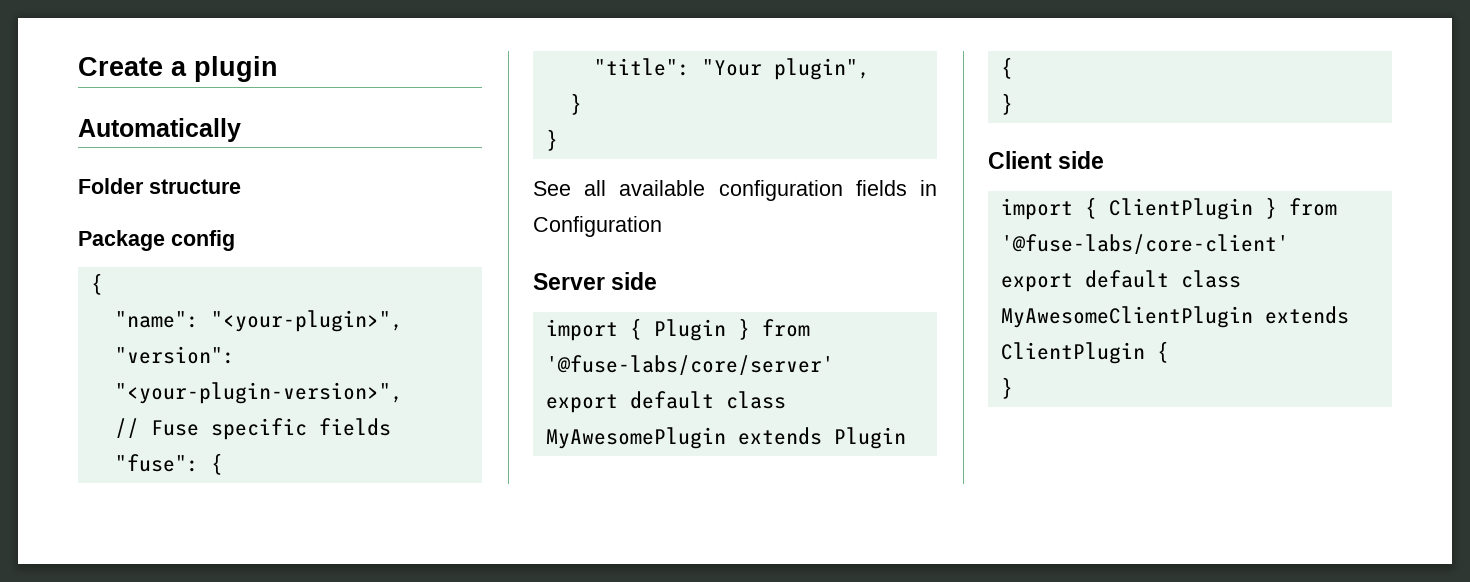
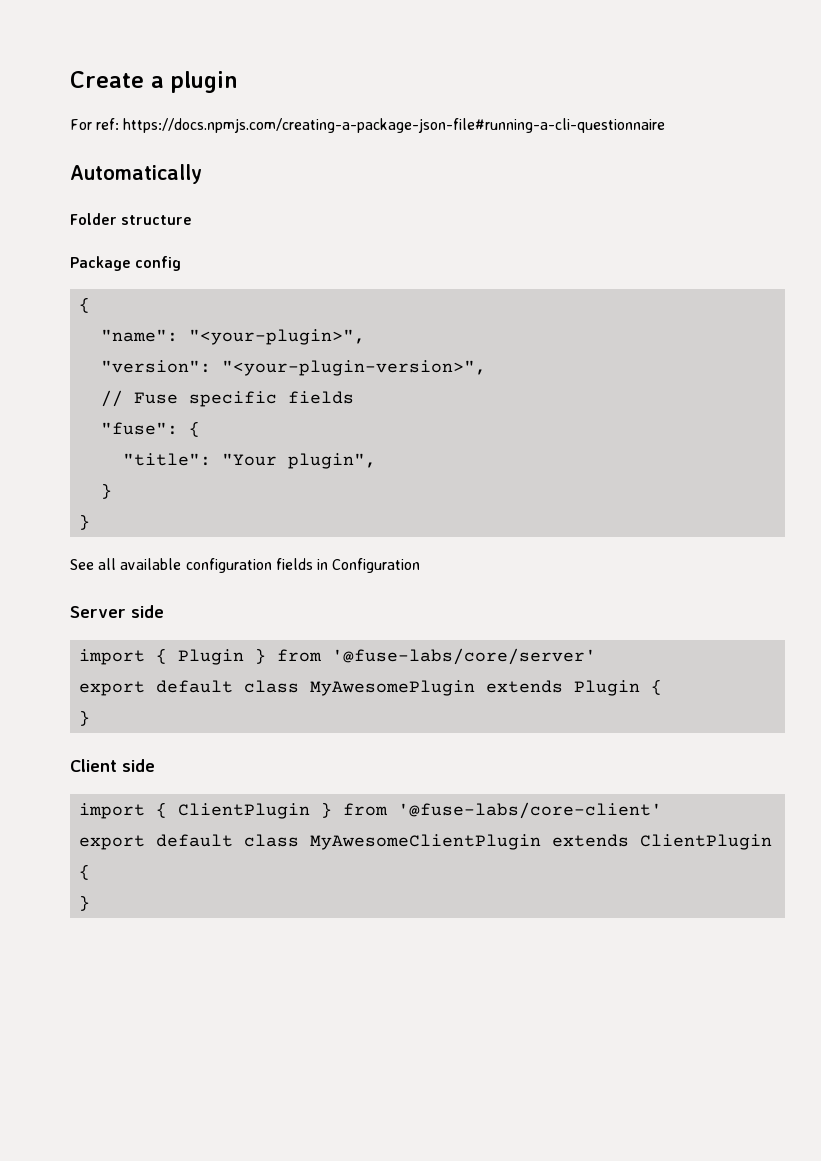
+ For ref: https://docs.npmjs.com/creating-a-package-json-file#running-a-cli-questionnaire

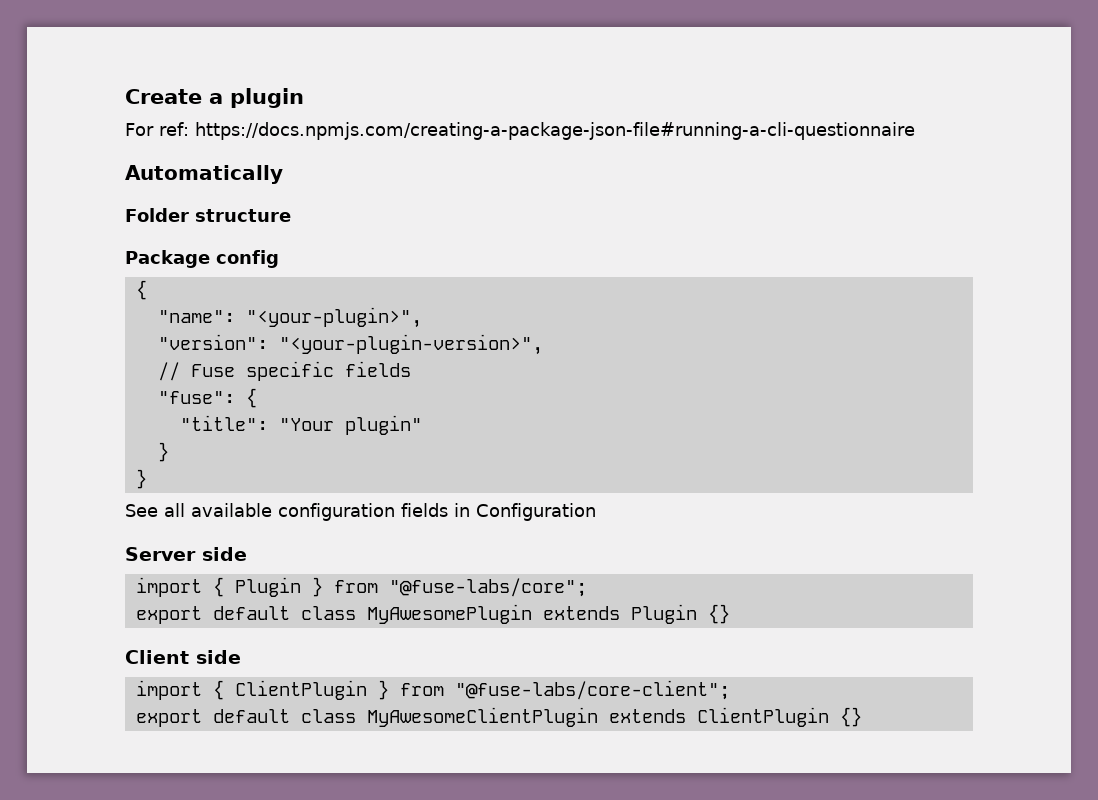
- "title": "Your plugin",
+ "title": "Your plugin"
- import { Plugin } from '@fuse-labs/core/server'
+ import { Plugin } from "@fuse-labs/core";
- export default class MyAwesomePlugin extends Plugin {
- }
+ export default class MyAwesomePlugin extends Plugin {}
- import { ClientPlugin } from '@fuse-labs/core-client'
+ import { ClientPlugin } from "@fuse-labs/core-client";
- export default class MyAwesomeClientPlugin extends ClientPlugin {
- }
+ export default class MyAwesomeClientPlugin extends ClientPlugin {}

